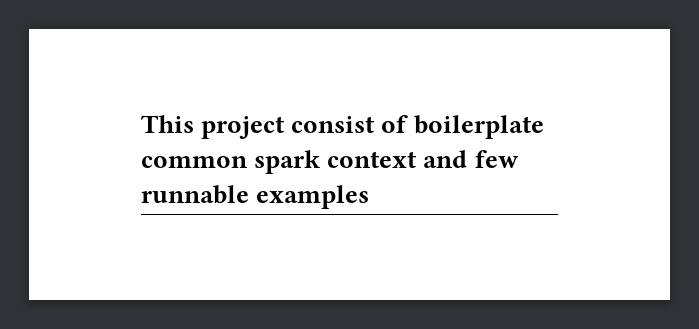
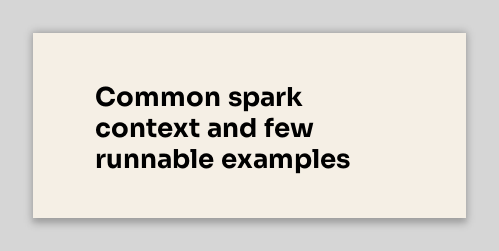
- This project consist of boilerplate common spark context and few runnable examples
+ Common spark context and few runnable examples

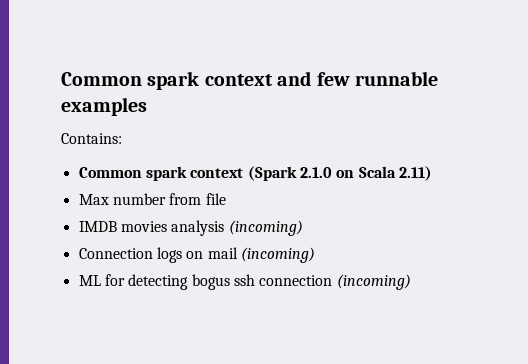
+ Contains:
+ Common spark context (Spark 2.1.0 on Scala 2.11)
+ Max number from file
+ IMDB movies analysis (incoming)
+ Connection logs on mail (incoming)
+ ML for detecting bogus ssh connection (incoming)

